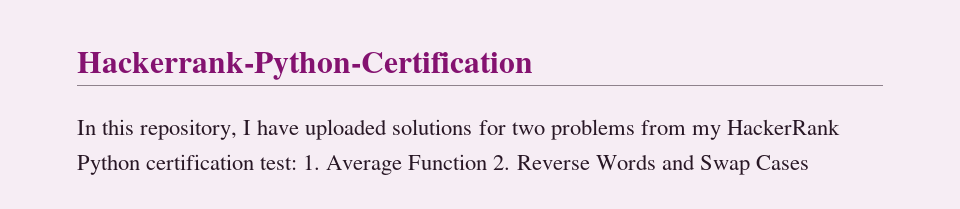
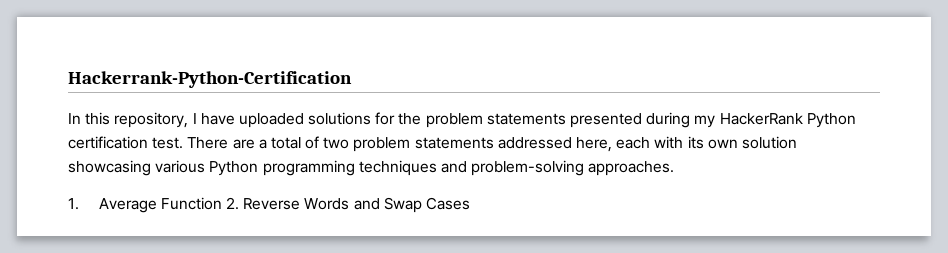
- In this repository, I have uploaded solutions for two problems from my HackerRank Python certification test: 1. Average Function 2. Reverse Words and Swap Cases
+ In this repository, I have uploaded solutions for the problem statements presented during my HackerRank Python certification test. There are a total of two problem statements addressed here, each with its own solution showcasing various Python programming techniques and problem-solving approaches.
+ 1. Average Function 2. Reverse Words and Swap Cases

